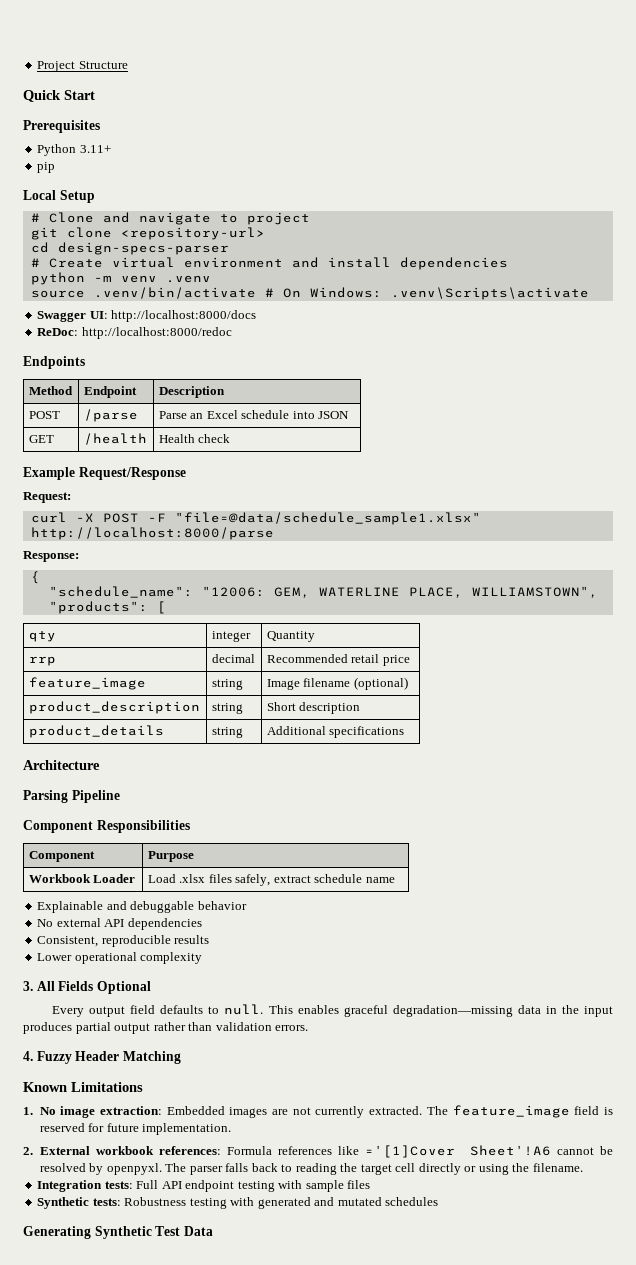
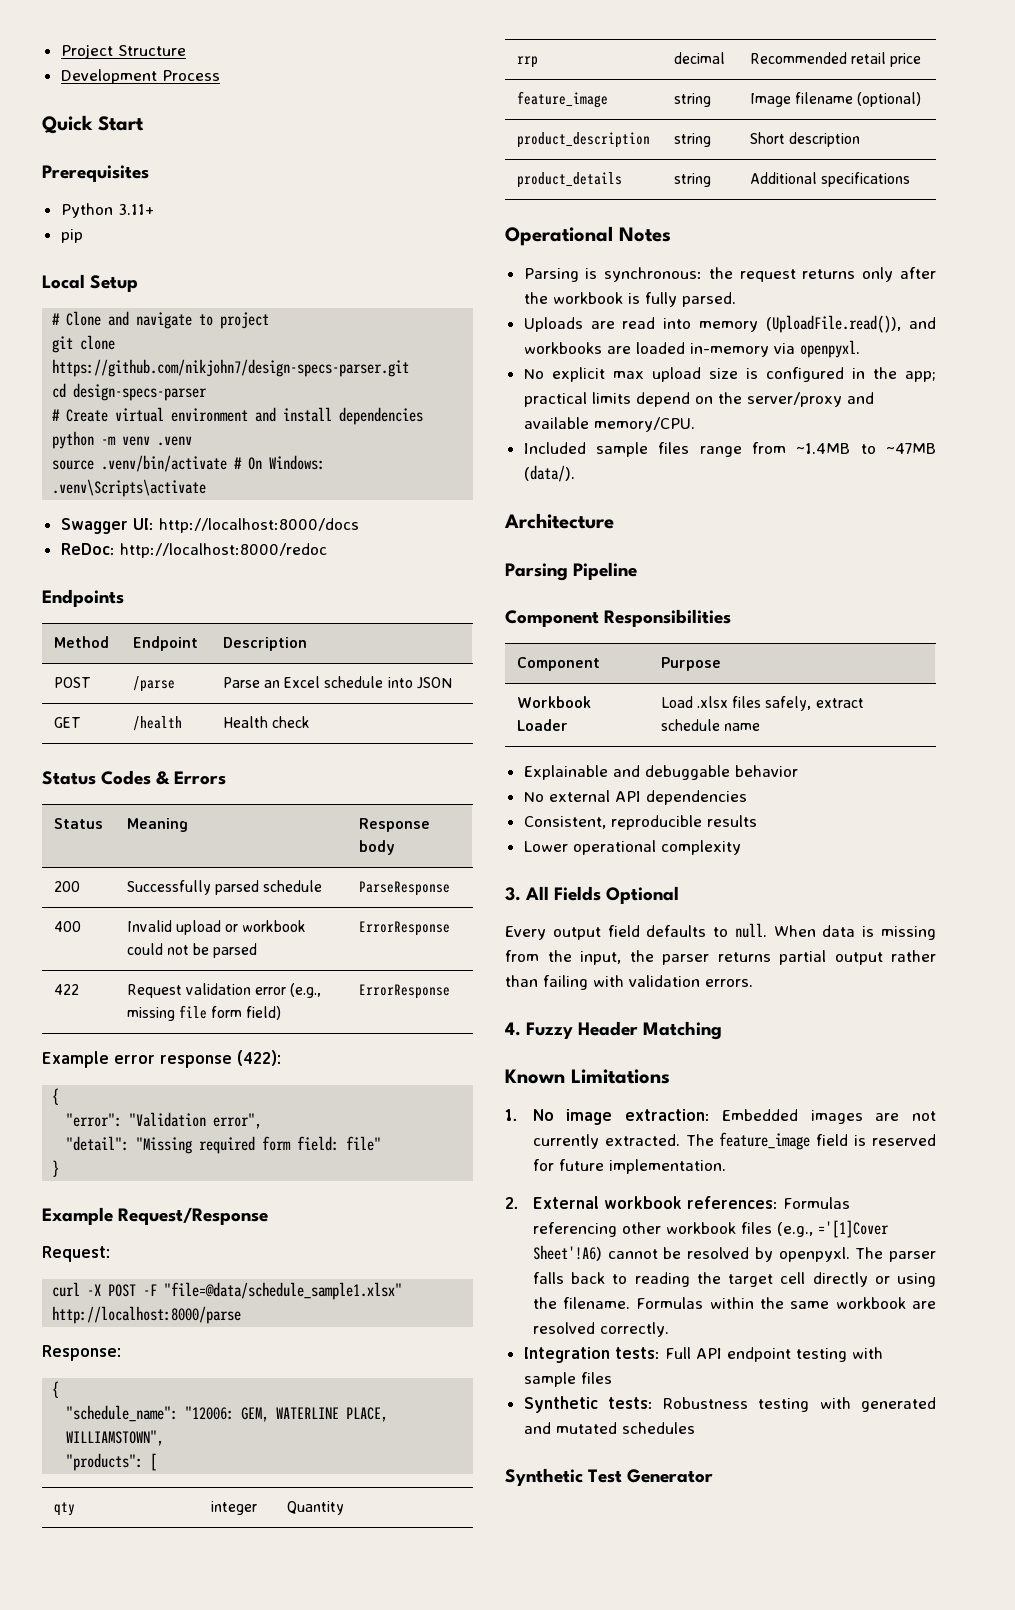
+ Development Process
- git clone <repository-url>
+ git clone https://github.com/nikjohn7/design-specs-parser.git
+ Status Codes & Errors
+ Status | Meaning | Response body
+ 200 | Successfully parsed schedule | ParseResponse
+ 400 | Invalid upload or workbook could not be parsed | ErrorResponse
+ 422 | Request validation error (e.g., missing file form field) | ErrorResponse
+ Example error response (422):
+ {
+ "error": "Validation error",
+ "detail": "Missing required form field: file"
+ }
+ Operational Notes
+ Parsing is synchronous: the request returns only after the workbook is fully parsed.
+ Uploads are read into memory (UploadFile.read()), and workbooks are loaded in-memory via openpyxl.
+ No explicit max upload size is configured in the app; practical limits depend on the server/proxy and available memory/CPU.
+ Included sample files range from ~1.4MB to ~47MB (data/).
- This enables graceful degradation—missing data in the input produces partial output rather than validation errors.
+ When data is missing from the input, the parser returns partial output rather than failing with validation errors.
- 2. External workbook references: Formula references like ='[1]Cover Sheet'!A6 cannot be resolved by openpyxl.
+ 2. External workbook references: Formulas referencing other workbook files (e.g., ='[1]Cover Sheet'!A6) cannot be resolved by openpyxl.
+ Formulas within the same workbook are resolved correctly.
- Generating Synthetic Test Data
+ Synthetic Test Generator

